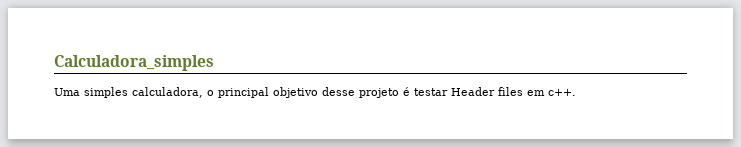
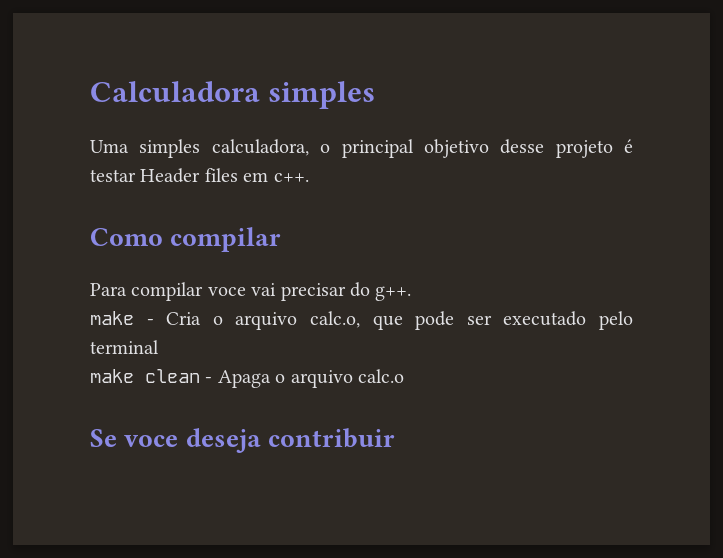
- Calculadora_simples
+ Calculadora simples
+ Como compilar
+ Para compilar voce vai precisar do g++.
+ make - Cria o arquivo calc.o, que pode ser executado pelo terminal
+ make clean - Apaga o arquivo calc.o
+ Se voce deseja contribuir

